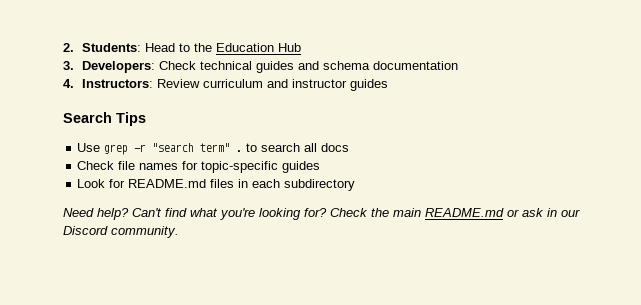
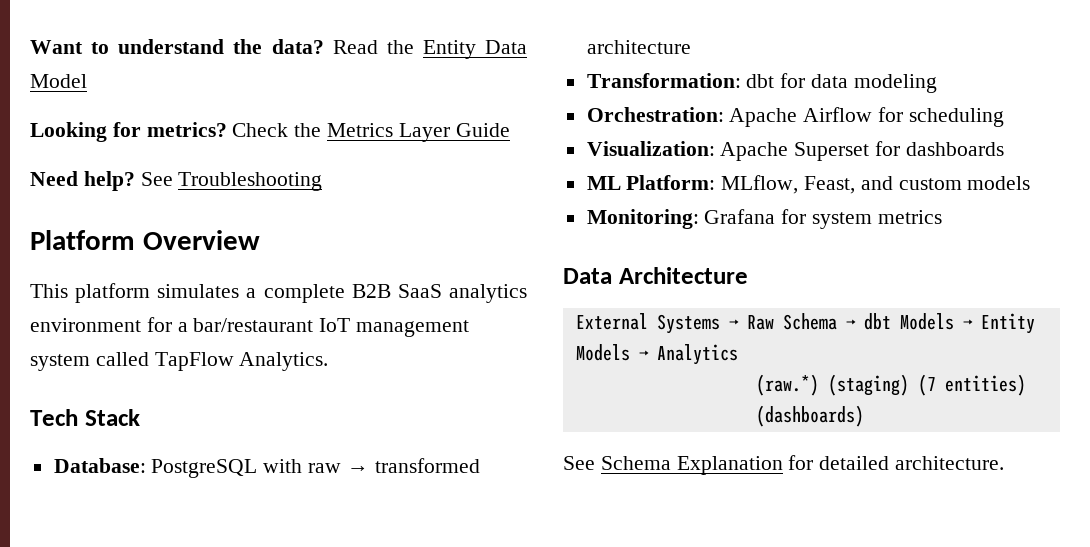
- 2. Students: Head to the Education Hub
- 3. Developers: Check technical guides and schema documentation
- 4. Instructors: Review curriculum and instructor guides
- Search Tips
- Use grep -r "search term" . to search all docs
- Check file names for topic-specific guides
- Look for README.md files in each subdirectory
- Need help? Can't find what you're looking for? Check the main README.md or ask in our Discord community.
+ Want to understand the data? Read the Entity Data Model
+ Looking for metrics? Check the Metrics Layer Guide
+ Need help? See Troubleshooting
+ Platform Overview
+ This platform simulates a complete B2B SaaS analytics environment for a bar/restaurant IoT management system called TapFlow Analytics.
+ Tech Stack
+ Database: PostgreSQL with raw → transformed architecture
+ Transformation: dbt for data modeling
+ Orchestration: Apache Airflow for scheduling
+ Visualization: Apache Superset for dashboards
+ ML Platform: MLflow, Feast, and custom models
+ Monitoring: Grafana for system metrics
+ Data Architecture
+ External Systems → Raw Schema → dbt Models → Entity Models → Analytics
+ (raw.*) (staging) (7 entities) (dashboards)
+ See Schema Explanation for detailed architecture.

